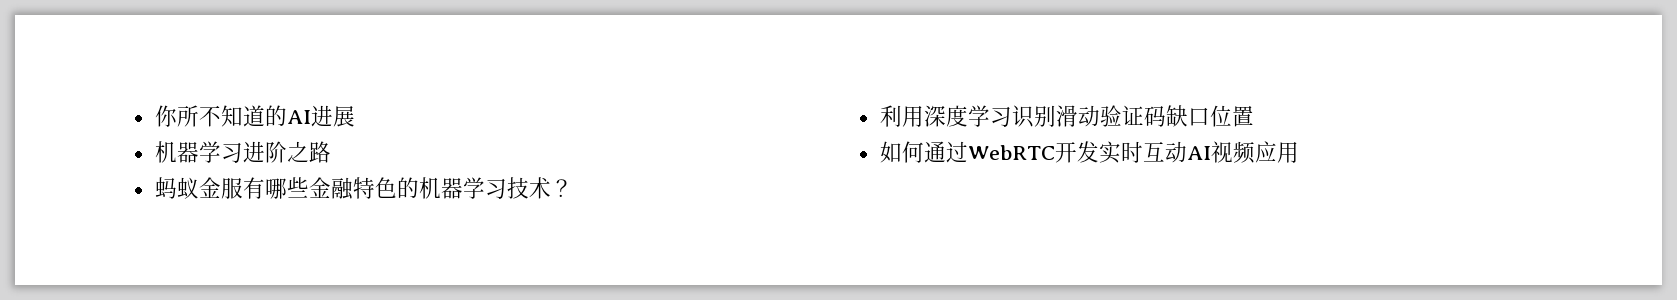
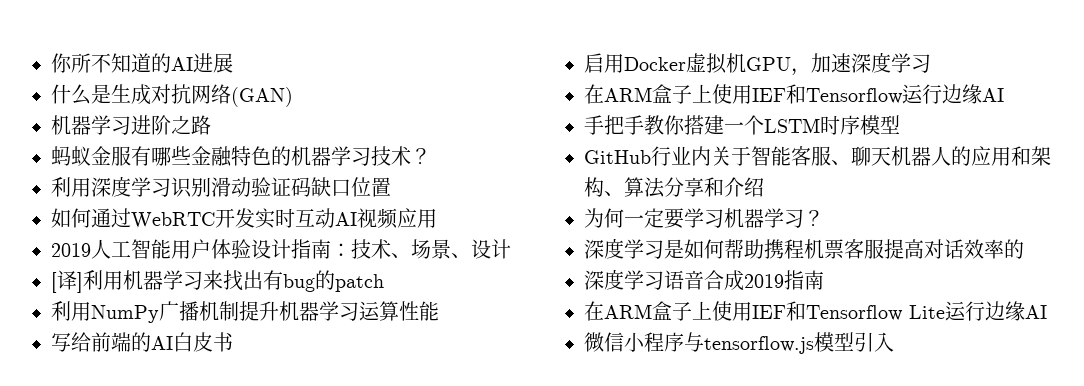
+ 什么是生成对抗网络(GAN)
+ 2019人工智能用户体验设计指南：技术、场景、设计
+ [译]利用机器学习来找出有bug的patch
+ 利用NumPy广播机制提升机器学习运算性能
+ 写给前端的AI白皮书
+ 启用Docker虚拟机GPU，加速深度学习
+ 在ARM盒子上使用IEF和Tensorflow运行边缘AI
+ 手把手教你搭建一个LSTM时序模型
+ GitHub行业内关于智能客服、聊天机器人的应用和架构、算法分享和介绍
+ 为何一定要学习机器学习？
+ 深度学习是如何帮助携程机票客服提高对话效率的
+ 深度学习语音合成2019指南
+ 在ARM盒子上使用IEF和Tensorflow Lite运行边缘AI
+ 微信小程序与tensorflow.js模型引入

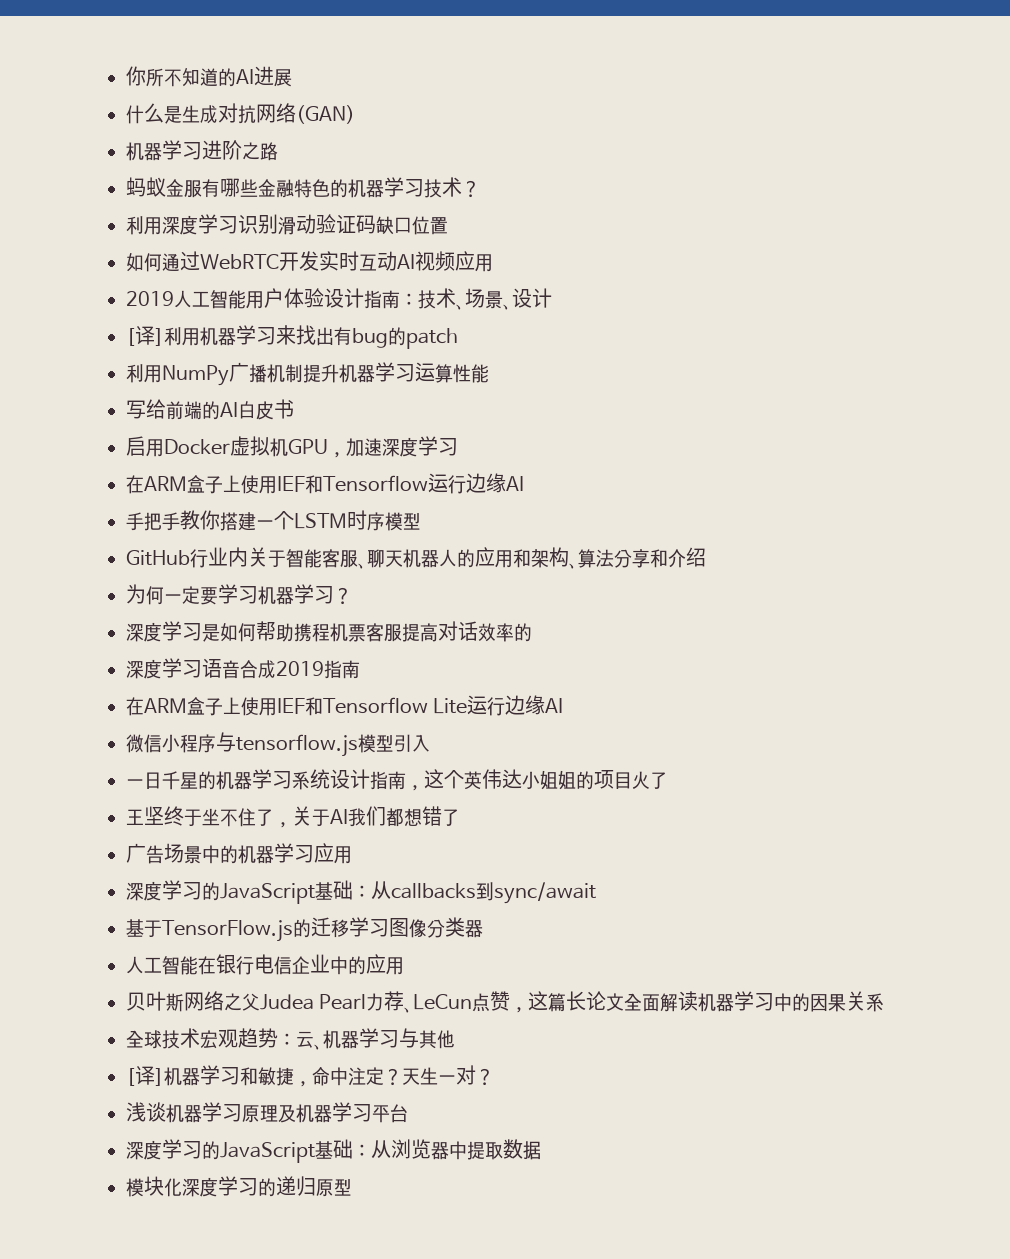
+ 一日千星的机器学习系统设计指南，这个英伟达小姐姐的项目火了
+ 王坚终于坐不住了，关于AI我们都想错了
+ 广告场景中的机器学习应用
+ 深度学习的JavaScript基础：从callbacks到sync/await
+ 基于TensorFlow.js的迁移学习图像分类器
+ 人工智能在银行电信企业中的应用
+ 贝叶斯网络之父Judea Pearl力荐、LeCun点赞，这篇长论文全面解读机器学习中的因果关系
+ 全球技术宏观趋势：云、机器学习与其他
+ [译]机器学习和敏捷，命中注定？天生一对？
+ 浅谈机器学习原理及机器学习平台
+ 深度学习的JavaScript基础：从浏览器中提取数据
+ 模块化深度学习的递归原型

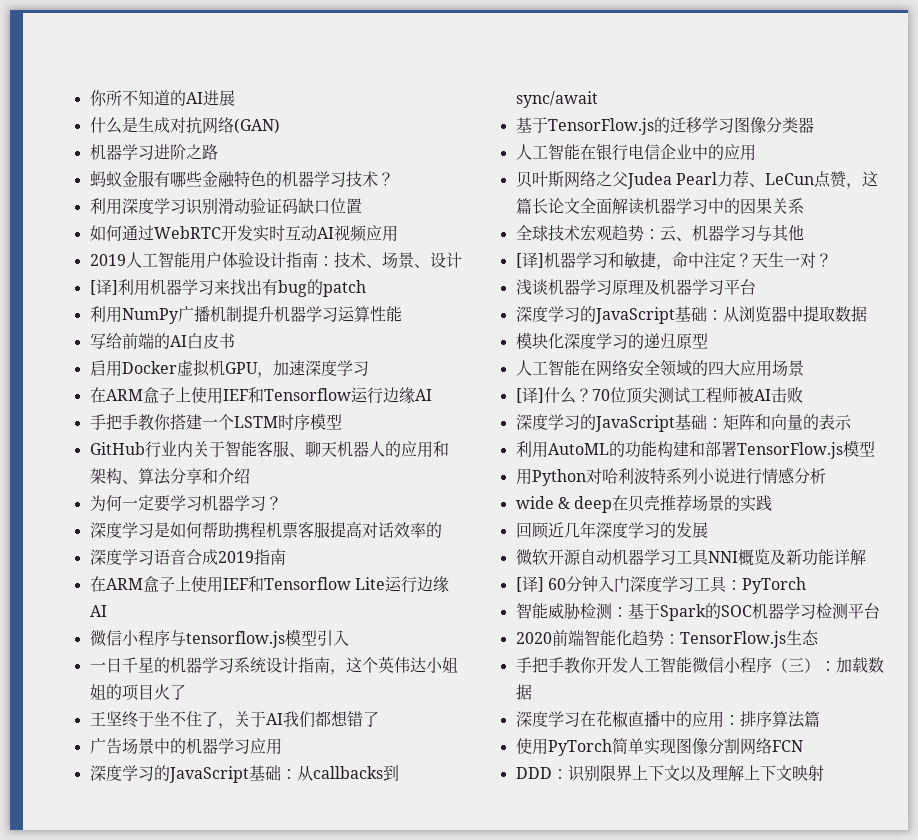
+ 人工智能在网络安全领域的四大应用场景
+ [译]什么？70位顶尖测试工程师被AI击败
+ 深度学习的JavaScript基础：矩阵和向量的表示
+ 利用AutoML的功能构建和部署TensorFlow.js模型
+ 用Python对哈利波特系列小说进行情感分析
+ wide & deep在贝壳推荐场景的实践
+ 回顾近几年深度学习的发展
+ 微软开源自动机器学习工具NNI概览及新功能详解
+ [译] 60分钟入门深度学习工具：PyTorch
+ 智能威胁检测：基于Spark的SOC机器学习检测平台
+ 2020前端智能化趋势：TensorFlow.js生态
+ 手把手教你开发人工智能微信小程序（三）：加载数据
+ 深度学习在花椒直播中的应用：排序算法篇
+ 使用PyTorch简单实现图像分割网络FCN
+ DDD：识别限界上下文以及理解上下文映射

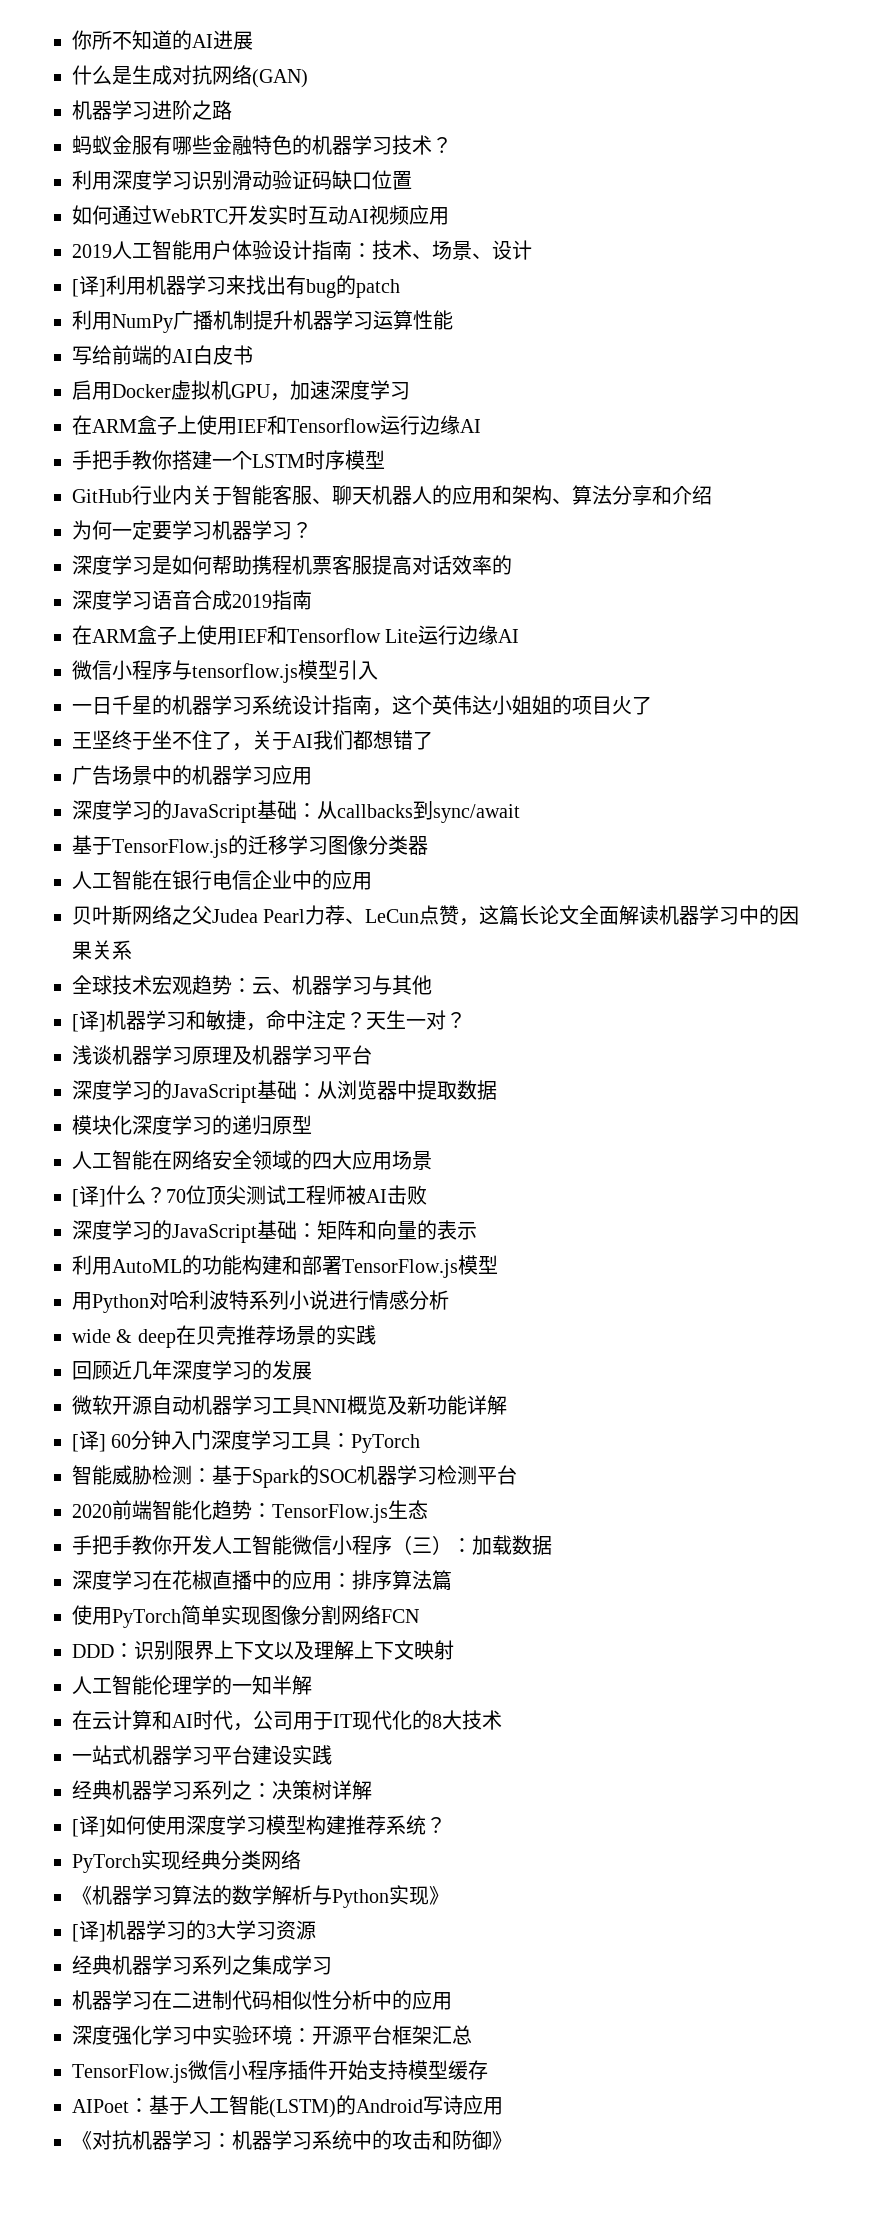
+ 人工智能伦理学的一知半解
+ 在云计算和AI时代，公司用于IT现代化的8大技术
+ 一站式机器学习平台建设实践
+ 经典机器学习系列之：决策树详解
+ [译]如何使用深度学习模型构建推荐系统？
+ PyTorch实现经典分类网络
+ 《机器学习算法的数学解析与Python实现》
+ [译]机器学习的3大学习资源
+ 经典机器学习系列之集成学习
+ 机器学习在二进制代码相似性分析中的应用
+ 深度强化学习中实验环境：开源平台框架汇总
+ TensorFlow.js微信小程序插件开始支持模型缓存
+ AIPoet：基于人工智能(LSTM)的Android写诗应用
+ 《对抗机器学习：机器学习系统中的攻击和防御》

